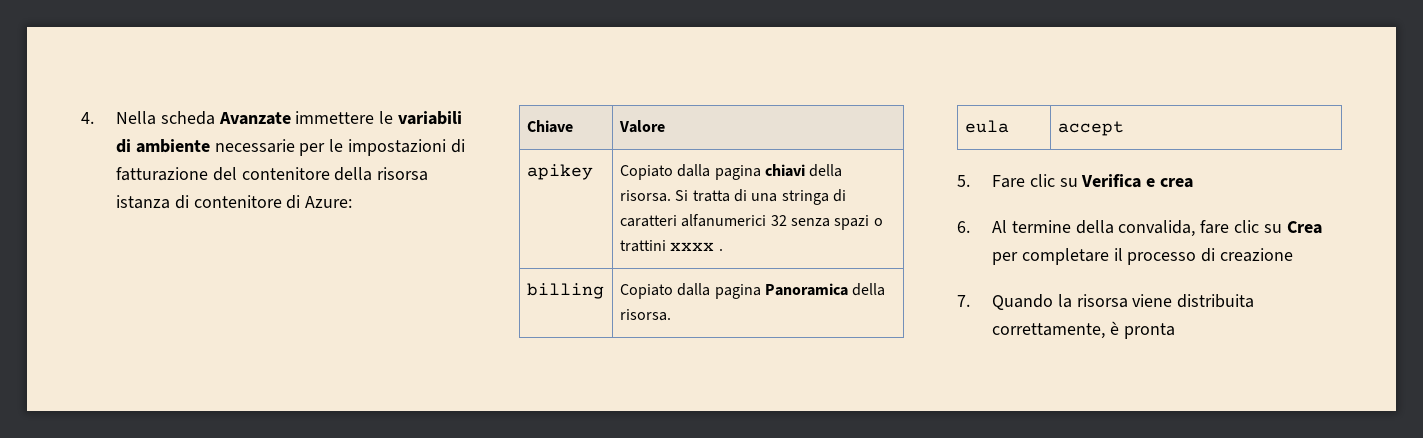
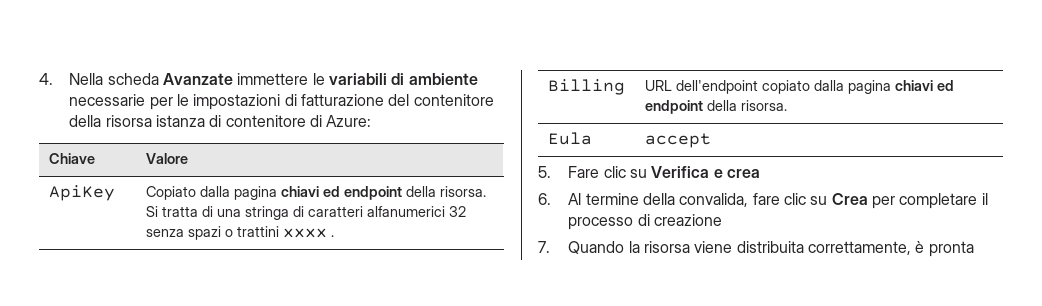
- apikey | Copiato dalla pagina chiavi della risorsa. Si tratta di una stringa di caratteri alfanumerici 32 senza spazi o trattini xxxx .
+ ApiKey | Copiato dalla pagina chiavi ed endpoint della risorsa. Si tratta di una stringa di caratteri alfanumerici 32 senza spazi o trattini xxxx .
- billing | Copiato dalla pagina Panoramica della risorsa.
+ Billing | URL dell'endpoint copiato dalla pagina chiavi ed endpoint della risorsa.
- eula | accept
+ Eula | accept

